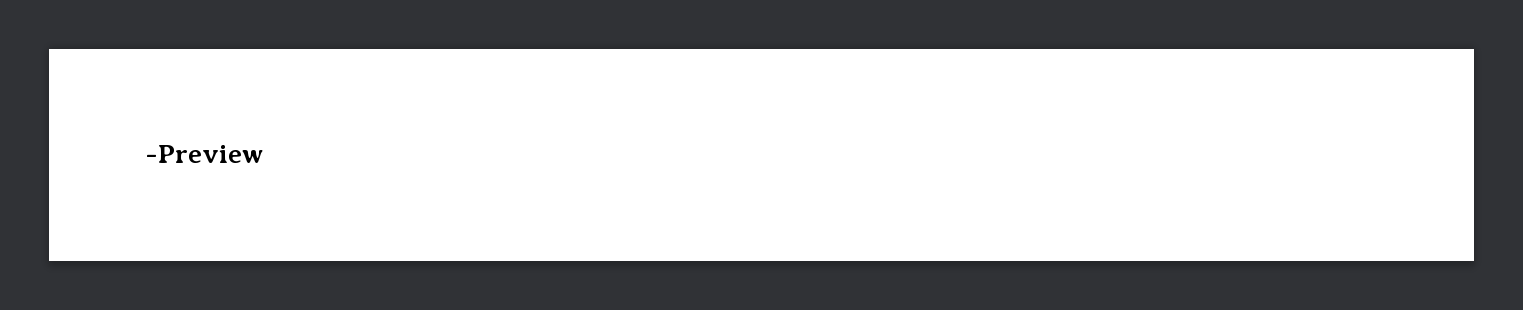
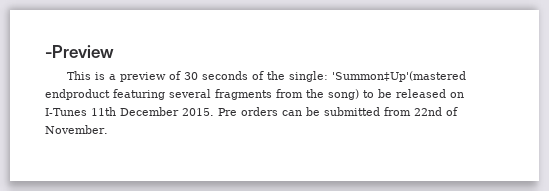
+ This is a preview of 30 seconds of the single: 'Summon‡Up'(mastered endproduct featuring several fragments from the song) to be released on I-Tunes 11th December 2015. Pre orders can be submitted from 22nd of November.

